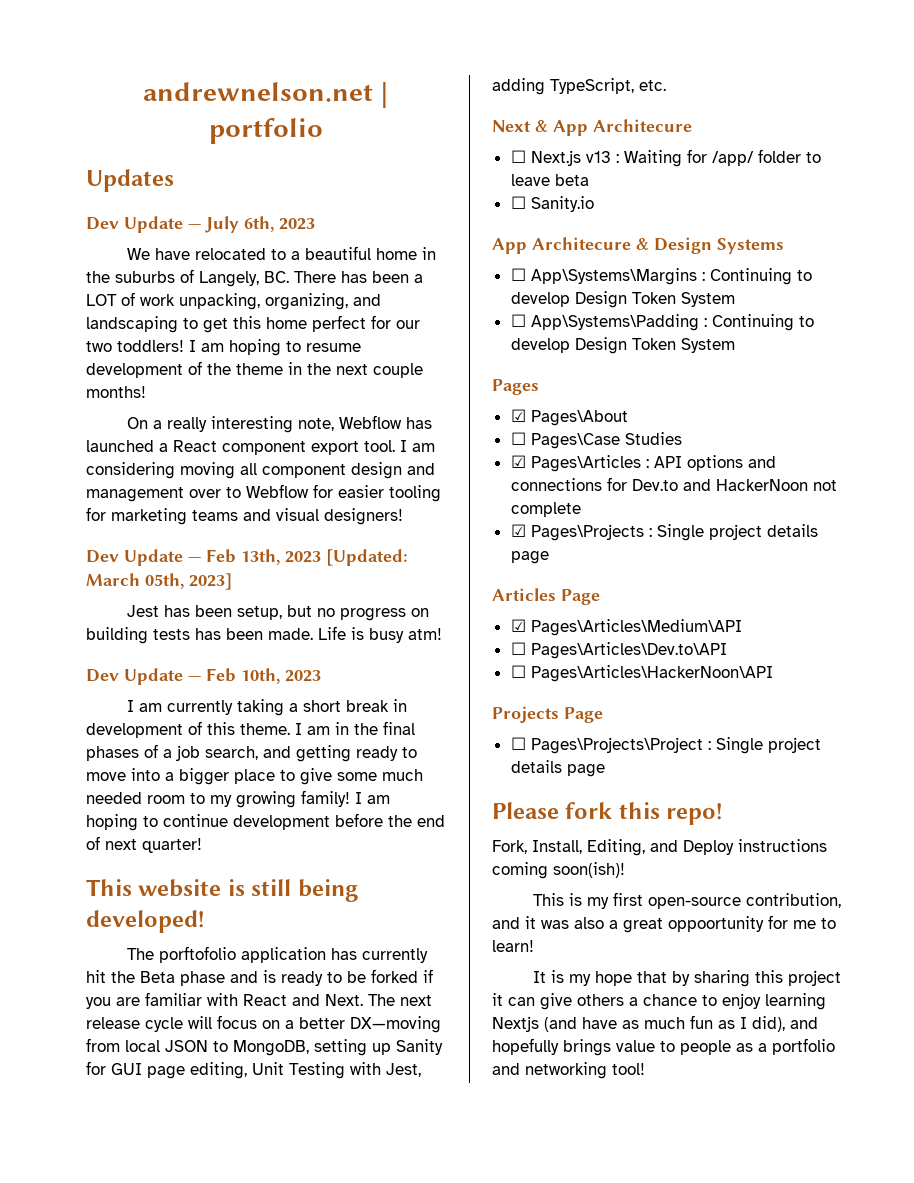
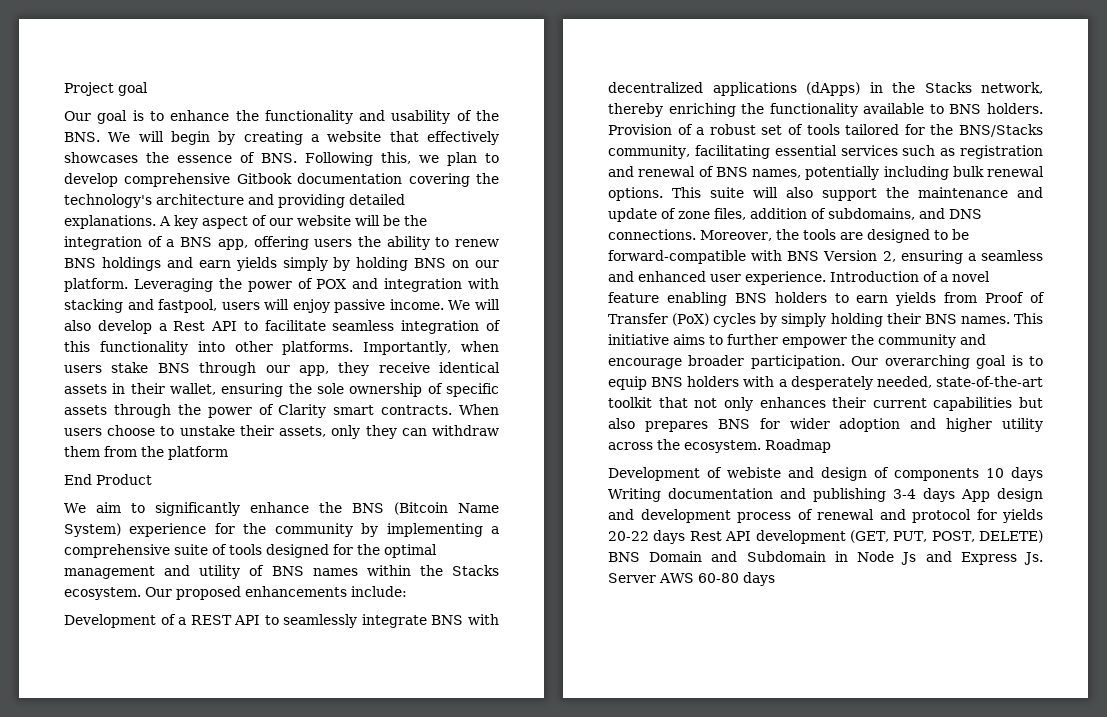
- andrewnelson.net | portfolio
- Updates
- Dev Update — July 6th, 2023
- We have relocated to a beautiful home in the suburbs of Langely, BC. There has been a LOT of work unpacking, organizing, and landscaping to get this home perfect for our two toddlers! I am hoping to resume development of the theme in the next couple months!
- On a really interesting note, Webflow has launched a React component export tool. I am considering moving all component design and management over to Webflow for easier tooling for marketing teams and visual designers!
- Dev Update — Feb 13th, 2023 [Updated: March 05th, 2023]
- Jest has been setup, but no progress on building tests has been made. Life is busy atm!
- Dev Update — Feb 10th, 2023
- I am currently taking a short break in development of this theme. I am in the final phases of a job search, and getting ready to move into a bigger place to give some much needed room to my growing family! I am hoping to continue development before the end of next quarter!
- This website is still being developed!
- The porftofolio application has currently hit the Beta phase and is ready to be forked if you are familiar with React and Next. The next release cycle will focus on a better DX—moving from local JSON to MongoDB, setting up Sanity for GUI page editing, Unit Testing with Jest, adding TypeScript, etc.
- Next & App Architecure
- ☐ Next.js v13 : Waiting for /app/ folder to leave beta
- ☐ Sanity.io
- App Architecure & Design Systems
- ☐ App\Systems\Margins : Continuing to develop Design Token System
- ☐ App\Systems\Padding : Continuing to develop Design Token System
- Pages
- ☑ Pages\About
- ☐ Pages\Case Studies
- ☑ Pages\Articles : API options and connections for Dev.to and HackerNoon not complete
- ☑ Pages\Projects : Single project details page
- Articles Page
- ☑ Pages\Articles\Medium\API
- ☐ Pages\Articles\Dev.to\API
- ☐ Pages\Articles\HackerNoon\API
- Projects Page
- ☐ Pages\Projects\Project : Single project details page
- Please fork this repo!
- Fork, Install, Editing, and Deploy instructions coming soon(ish)!
- This is my first open-source contribution, and it was also a great oppoortunity for me to learn!
- It is my hope that by sharing this project it can give others a chance to enjoy learning Nextjs (and have as much fun as I did), and hopefully brings value to people as a portfolio and networking tool!
+ Project goal
+ Our goal is to enhance the functionality and usability of the BNS. We will begin by creating a website that effectively showcases the essence of BNS. Following this, we plan to develop comprehensive Gitbook documentation covering the technology's architecture and providing detailed explanations. A key aspect of our website will be the integration of a BNS app, offering users the ability to renew BNS holdings and earn yields simply by holding BNS on our platform. Leveraging the power of POX and integration with stacking and fastpool, users will enjoy passive income. We will also develop a Rest API to facilitate seamless integration of this functionality into other platforms. Importantly, when users stake BNS through our app, they receive identical assets in their wallet, ensuring the sole ownership of specific assets through the power of Clarity smart contracts. When users choose to unstake their assets, only they can withdraw them from the platform
+ End Product
+ We aim to significantly enhance the BNS (Bitcoin Name System) experience for the community by implementing a comprehensive suite of tools designed for the optimal management and utility of BNS names within the Stacks ecosystem. Our proposed enhancements include:
+ Development of a REST API to seamlessly integrate BNS with decentralized applications (dApps) in the Stacks network, thereby enriching the functionality available to BNS holders. Provision of a robust set of tools tailored for the BNS/Stacks community, facilitating essential services such as registration and renewal of BNS names, potentially including bulk renewal options. This suite will also support the maintenance and update of zone files, addition of subdomains, and DNS connections. Moreover, the tools are designed to be forward-compatible with BNS Version 2, ensuring a seamless and enhanced user experience. Introduction of a novel feature enabling BNS holders to earn yields from Proof of Transfer (PoX) cycles by simply holding their BNS names. This initiative aims to further empower the community and encourage broader participation. Our overarching goal is to equip BNS holders with a desperately needed, state-of-the-art toolkit that not only enhances their current capabilities but also prepares BNS for wider adoption and higher utility across the ecosystem. Roadmap
+ Development of webiste and design of components 10 days Writing documentation and publishing 3-4 days App design and development process of renewal and protocol for yields 20-22 days Rest API development (GET, PUT, POST, DELETE) BNS Domain and Subdomain in Node Js and Express Js. Server AWS 60-80 days

